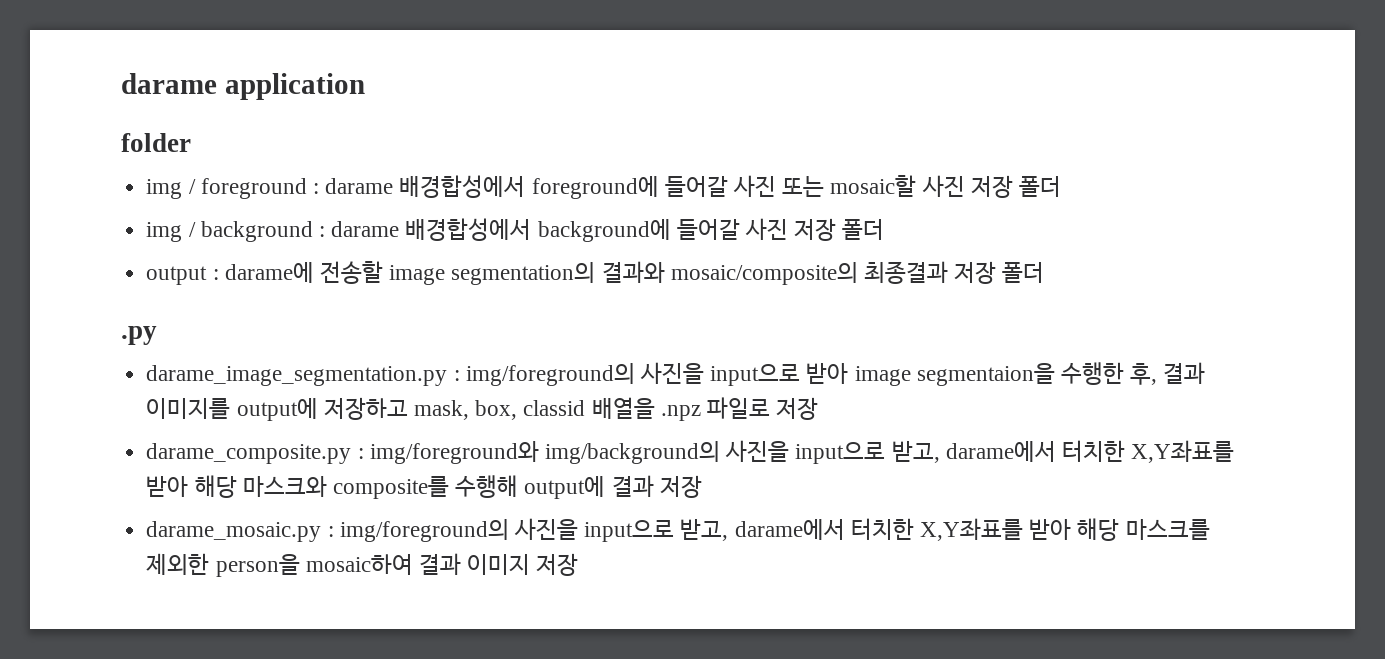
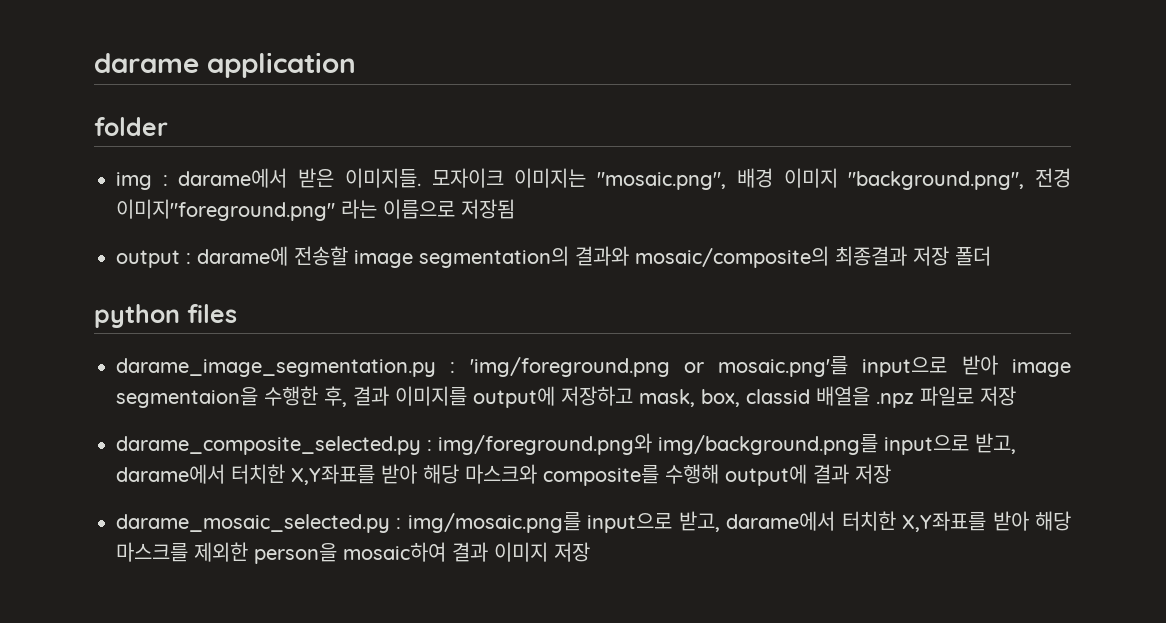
- img / foreground : darame 배경합성에서 foreground에 들어갈 사진 또는 mosaic할 사진 저장 폴더
- img / background : darame 배경합성에서 background에 들어갈 사진 저장 폴더
+ img : darame에서 받은 이미지들. 모자이크 이미지는 "mosaic.png", 배경 이미지 "background.png", 전경 이미지"foreground.png" 라는 이름으로 저장됨
- .py
+ python files
- darame_image_segmentation.py : img/foreground의 사진을 input으로 받아 image segmentaion을 수행한 후, 결과 이미지를 output에 저장하고 mask, box, classid 배열을 .npz 파일로 저장
+ darame_image_segmentation.py : 'img/foreground.png or mosaic.png'를 input으로 받아 image segmentaion을 수행한 후, 결과 이미지를 output에 저장하고 mask, box, classid 배열을 .npz 파일로 저장
- darame_composite.py : img/foreground와 img/background의 사진을 input으로 받고, darame에서 터치한 X,Y좌표를 받아 해당 마스크와 composite를 수행해 output에 결과 저장
+ darame_composite_selected.py : img/foreground.png와 img/background.png를 input으로 받고, darame에서 터치한 X,Y좌표를 받아 해당 마스크와 composite를 수행해 output에 결과 저장
- darame_mosaic.py : img/foreground의 사진을 input으로 받고, darame에서 터치한 X,Y좌표를 받아 해당 마스크를 제외한 person을 mosaic하여 결과 이미지 저장
+ darame_mosaic_selected.py : img/mosaic.png를 input으로 받고, darame에서 터치한 X,Y좌표를 받아 해당 마스크를 제외한 person을 mosaic하여 결과 이미지 저장

